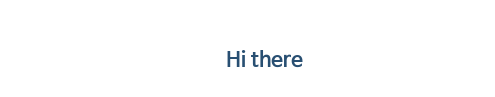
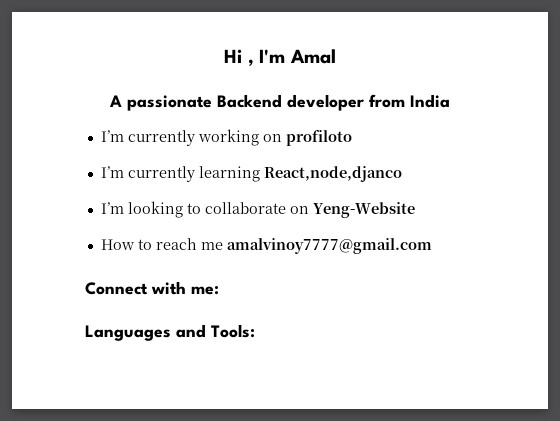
- Hi there
+ Hi , I'm Amal
+ A passionate Backend developer from India
+ I’m currently working on profiloto
+ I’m currently learning React,node,djanco
+ I’m looking to collaborate on Yeng-Website
+ How to reach me amalvinoy7777@gmail.com
+ Connect with me:
+ Languages and Tools:

